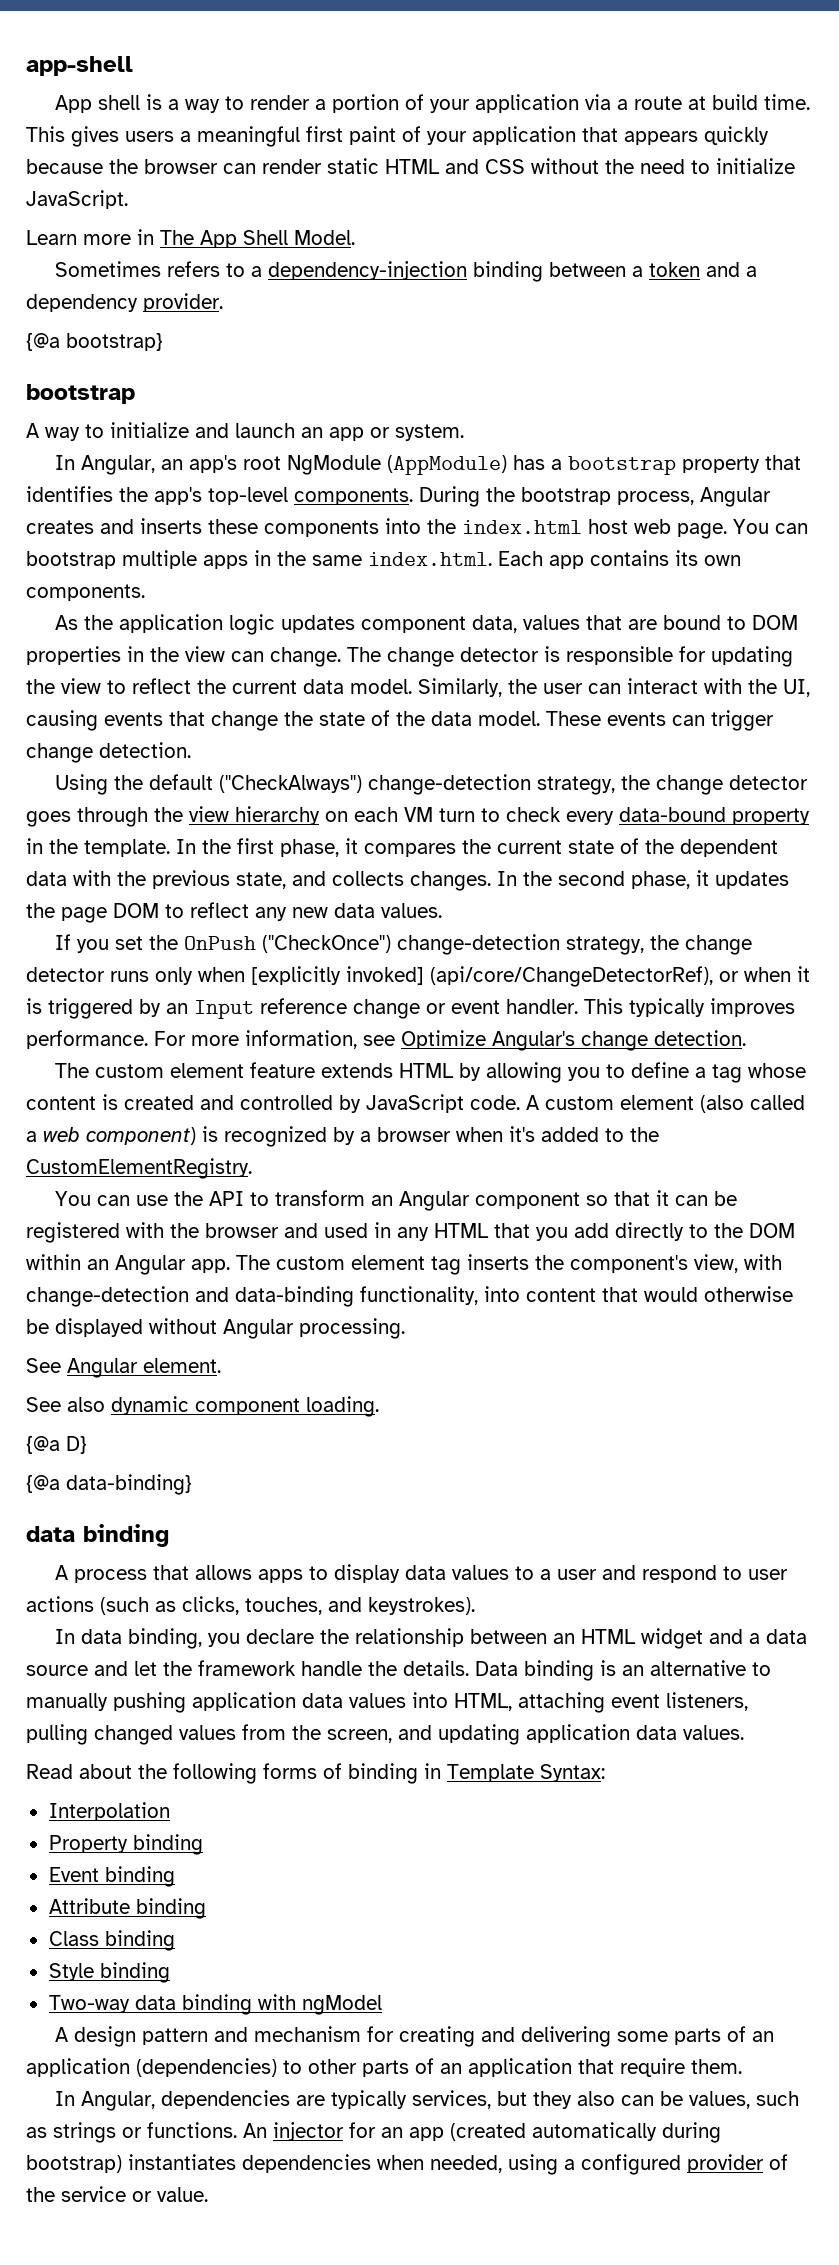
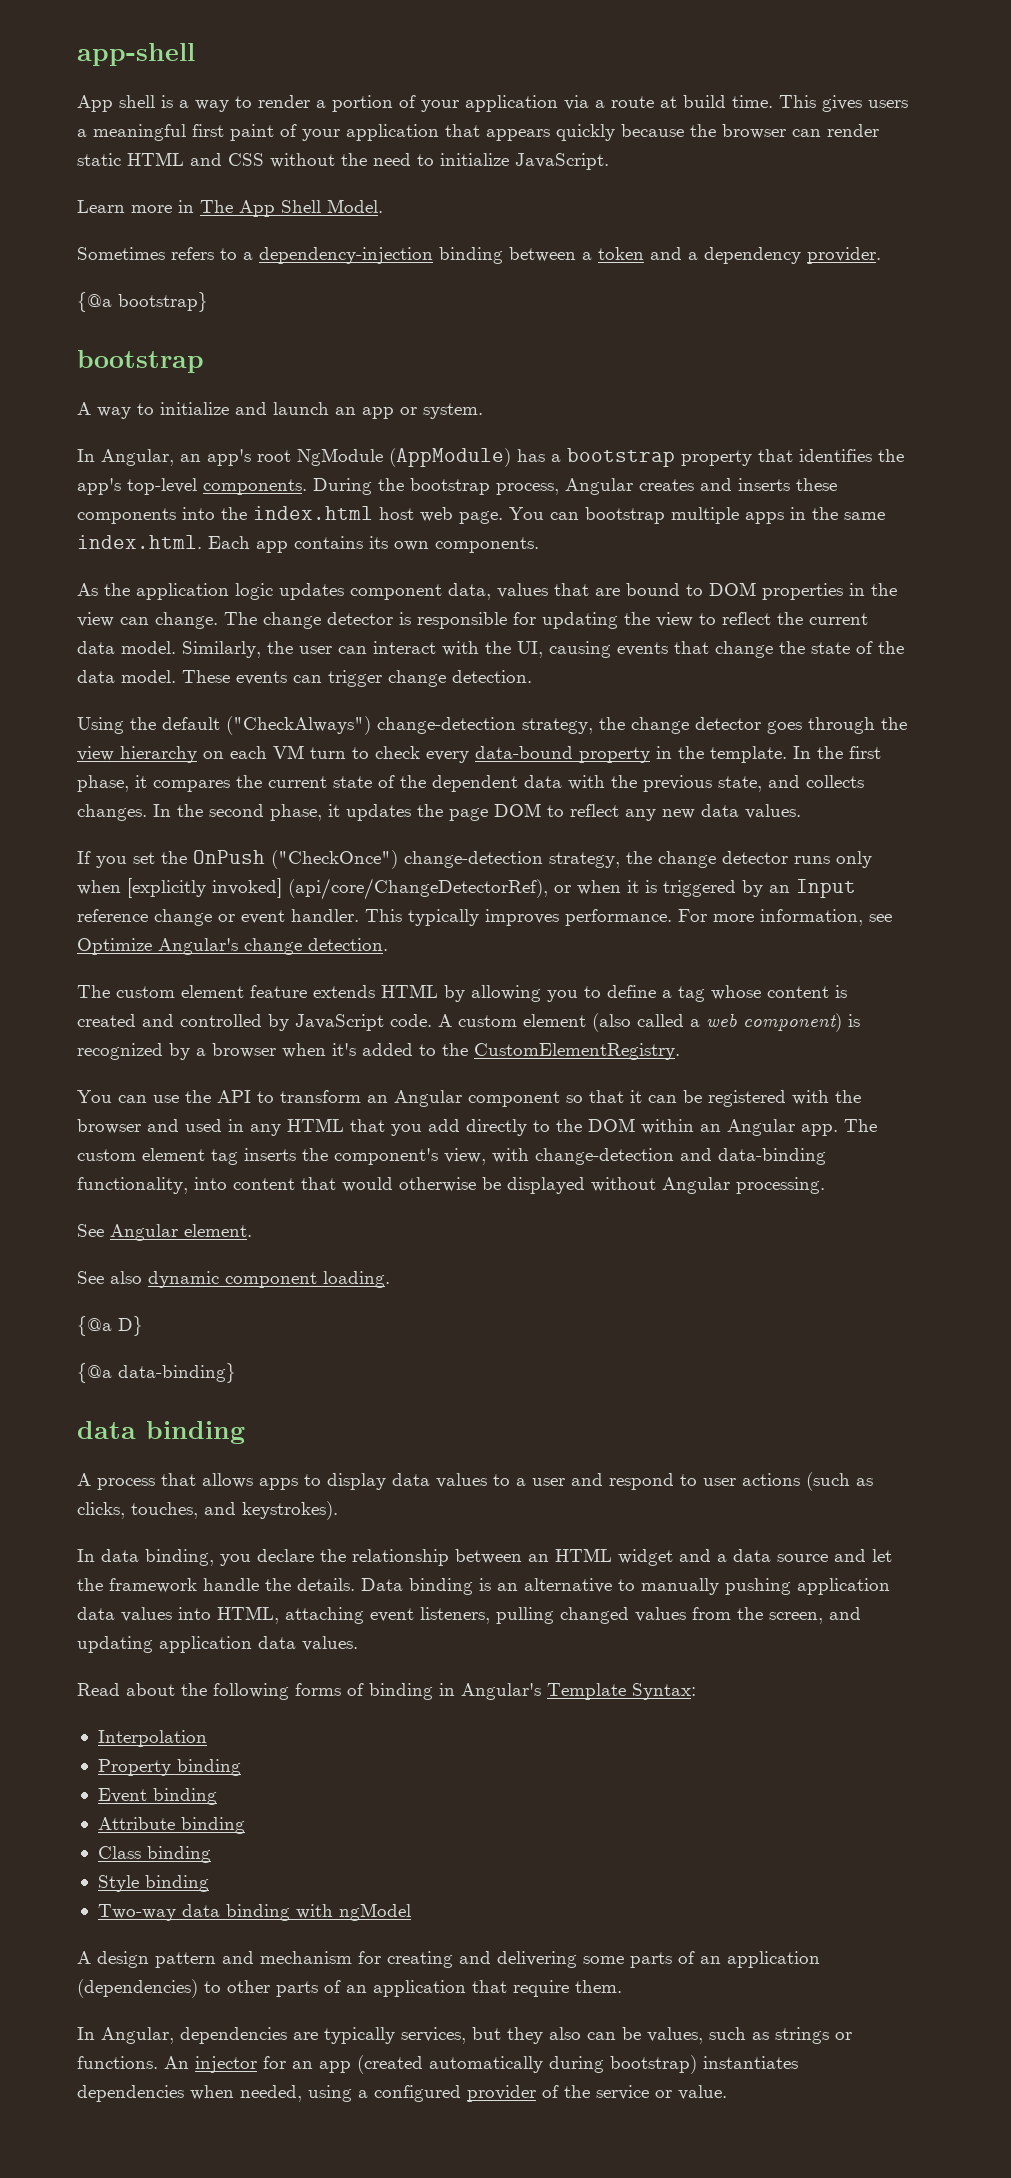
- Read about the following forms of binding in Template Syntax:
+ Read about the following forms of binding in Angular's Template Syntax:

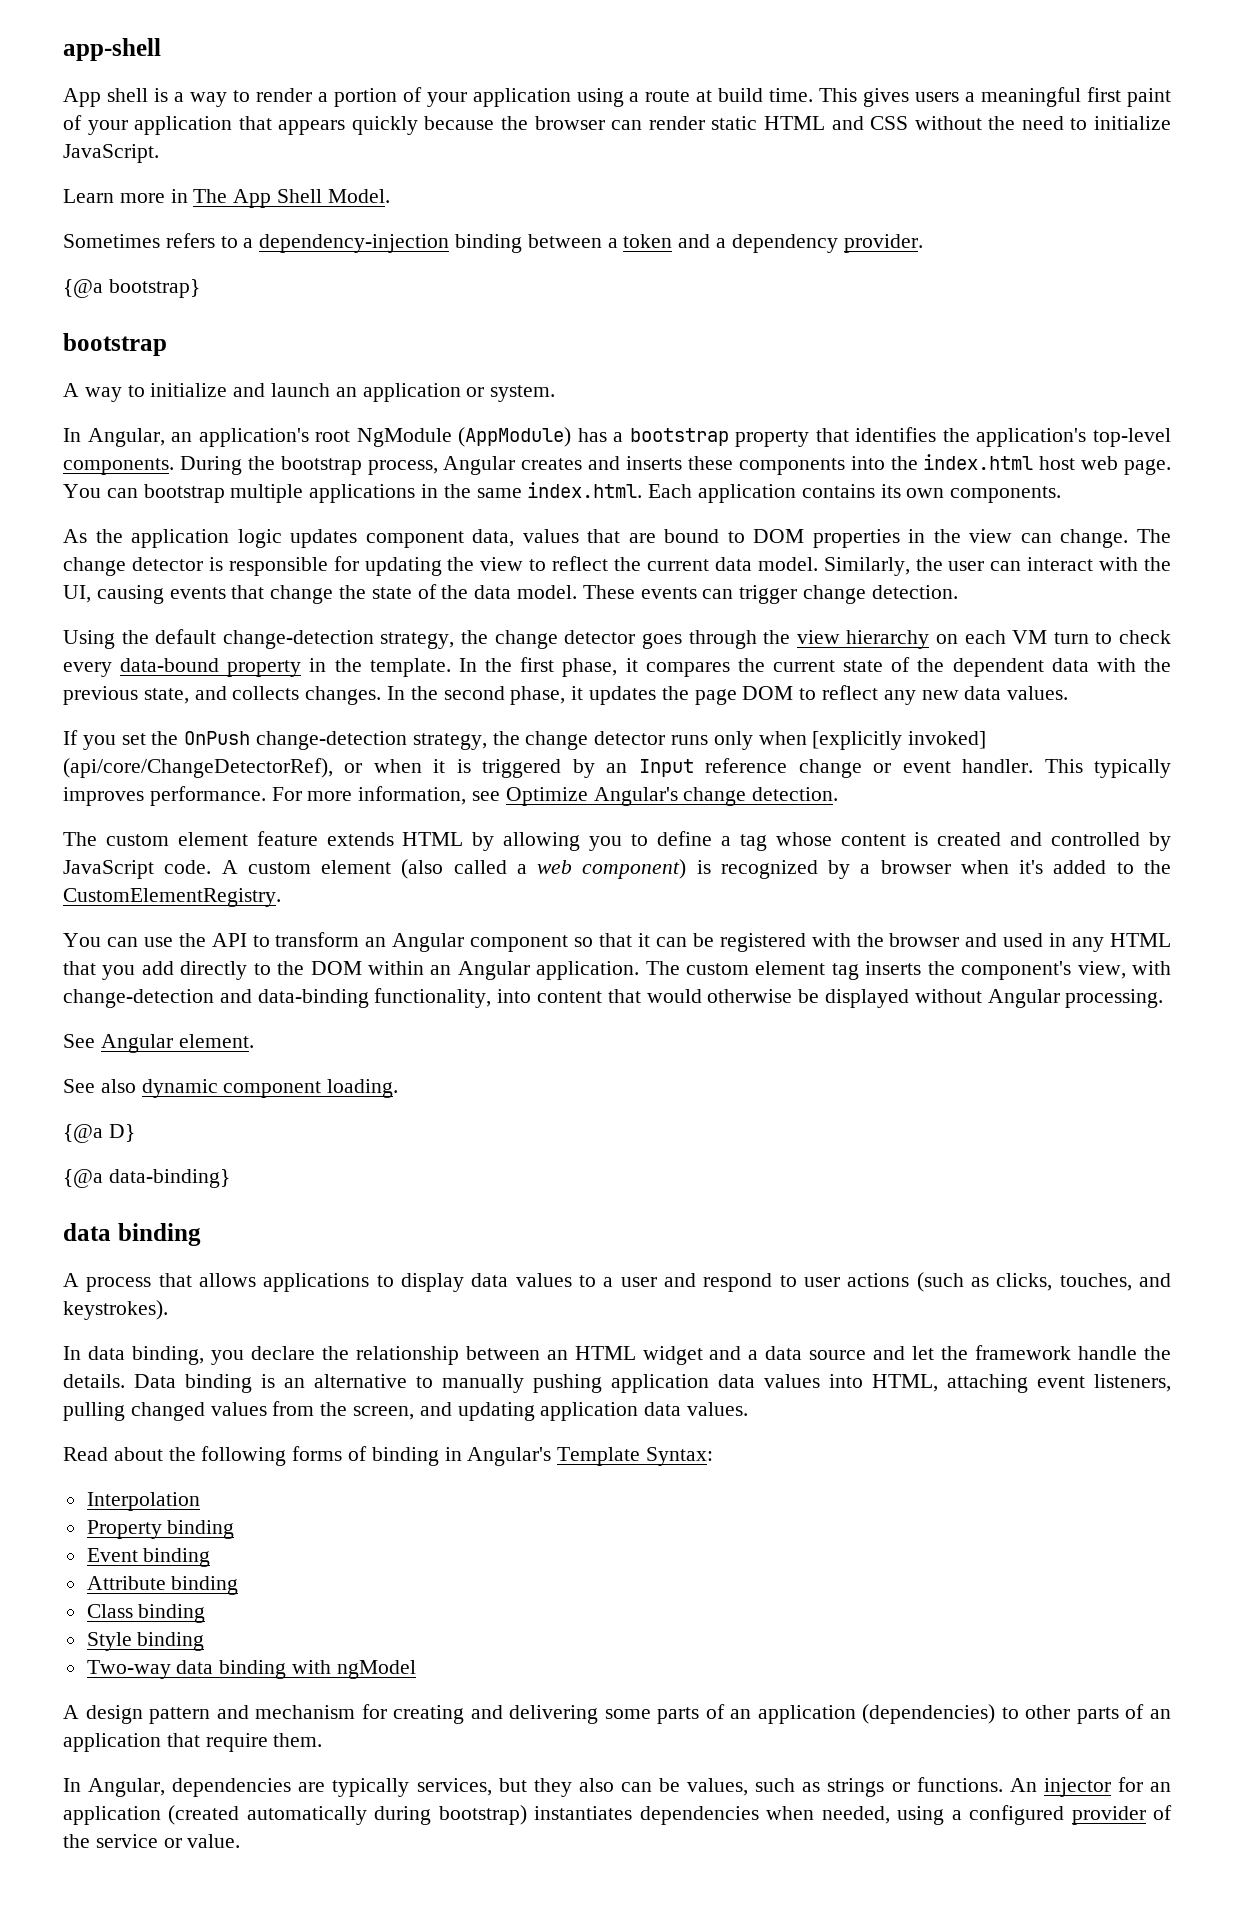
- App shell is a way to render a portion of your application via a route at build time.
+ App shell is a way to render a portion of your application using a route at build time.
- A way to initialize and launch an app or system.
+ A way to initialize and launch an application or system.
- In Angular, an app's root NgModule (AppModule) has a bootstrap property that identifies the app's top-level components.
+ In Angular, an application's root NgModule (AppModule) has a bootstrap property that identifies the application's top-level components.
- You can bootstrap multiple apps in the same index.html. Each app contains its own components.
+ You can bootstrap multiple applications in the same index.html. Each application contains its own components.
- Using the default ("CheckAlways") change-detection strategy, the change detector goes through the view hierarchy on each VM turn to check every data-bound property in the template.
+ Using the default change-detection strategy, the change detector goes through the view hierarchy on each VM turn to check every data-bound property in the template.
- If you set the OnPush ("CheckOnce") change-detection strategy, the change detector runs only when [explicitly invoked] (api/core/ChangeDetectorRef), or when it is triggered by an Input reference change or event handler.
+ If you set the OnPush change-detection strategy, the change detector runs only when [explicitly invoked] (api/core/ChangeDetectorRef), or when it is triggered by an Input reference change or event handler.
- You can use the API to transform an Angular component so that it can be registered with the browser and used in any HTML that you add directly to the DOM within an Angular app.
+ You can use the API to transform an Angular component so that it can be registered with the browser and used in any HTML that you add directly to the DOM within an Angular application.
- A process that allows apps to display data values to a user and respond to user actions (such as clicks, touches, and keystrokes).
+ A process that allows applications to display data values to a user and respond to user actions (such as clicks, touches, and keystrokes).
- An injector for an app (created automatically during bootstrap) instantiates dependencies when needed, using a configured provider of the service or value.
+ An injector for an application (created automatically during bootstrap) instantiates dependencies when needed, using a configured provider of the service or value.

